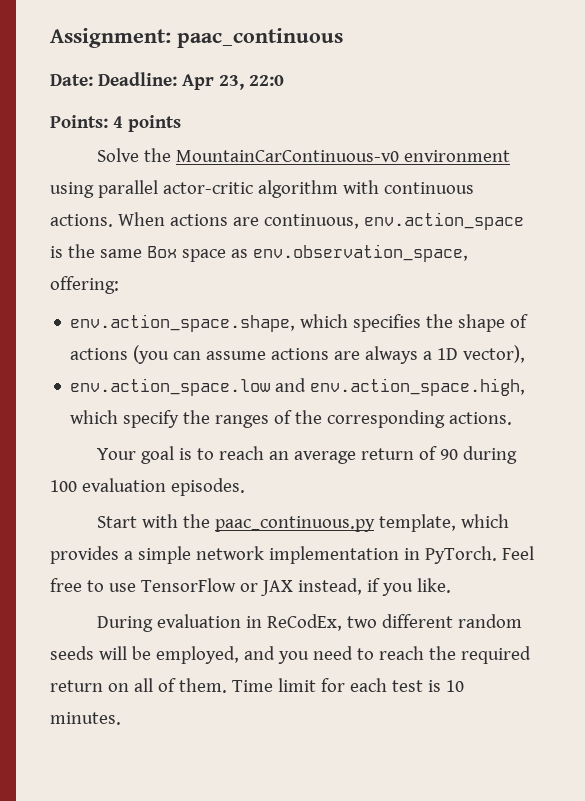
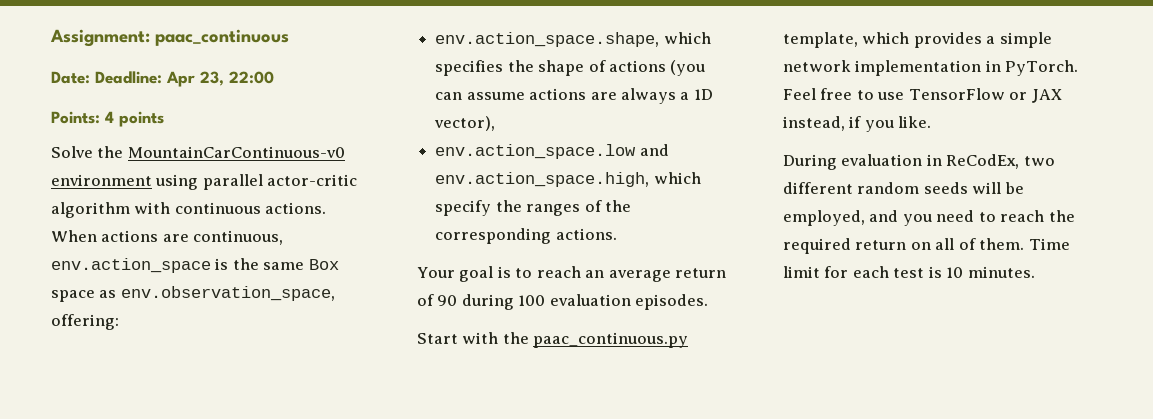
- Date: Deadline: Apr 23, 22:0
+ Date: Deadline: Apr 23, 22:00

